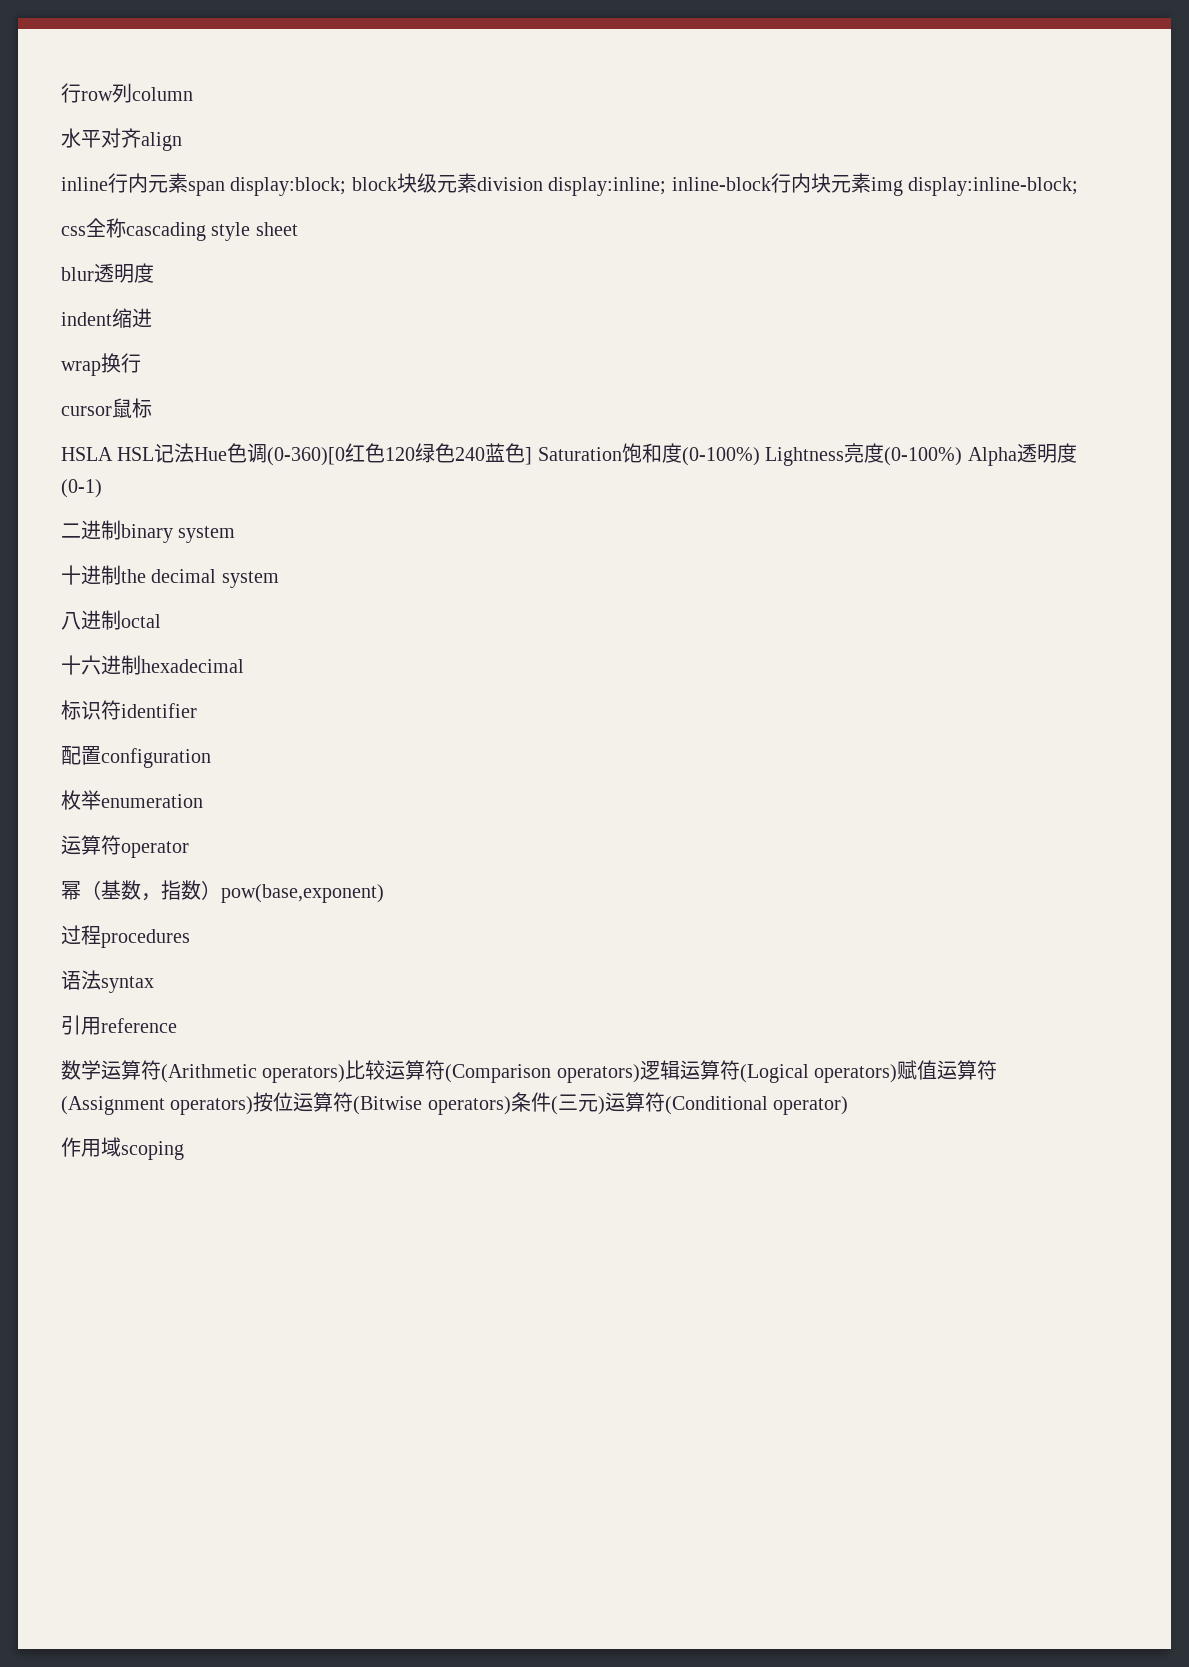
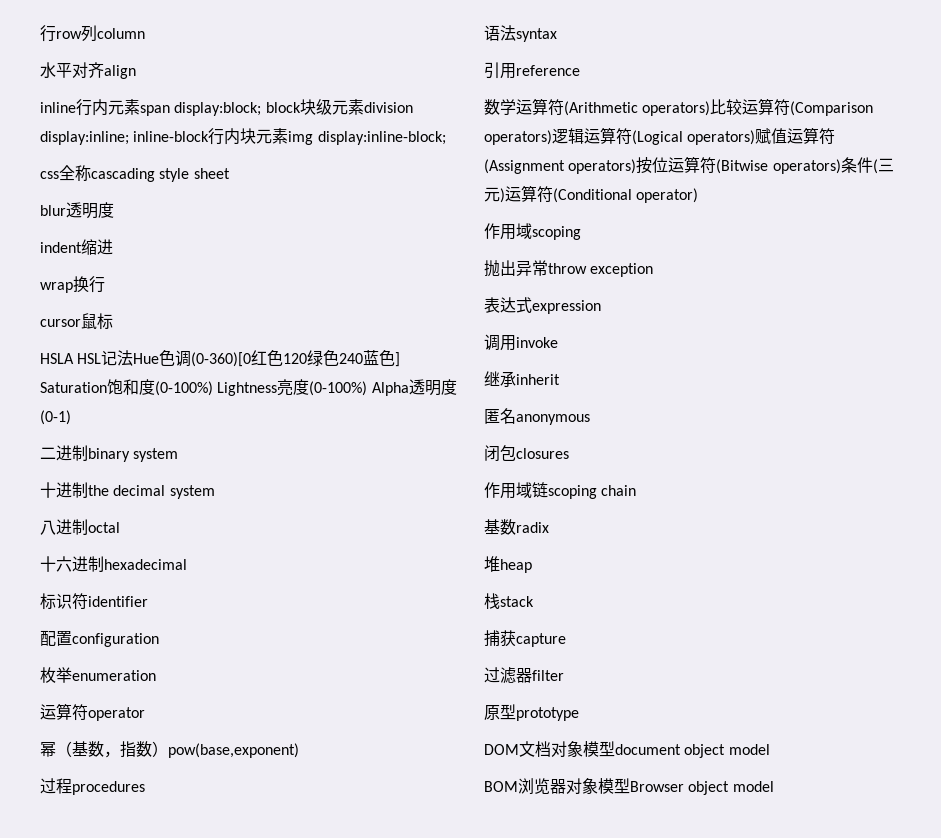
+ 抛出异常throw exception
+ 表达式expression
+ 调用invoke
+ 继承inherit
+ 匿名anonymous
+ 闭包closures
+ 作用域链scoping chain
+ 基数radix
+ 堆heap
+ 栈stack
+ 捕获capture
+ 过滤器filter
+ 原型prototype
+ DOM文档对象模型document object model
+ BOM浏览器对象模型Browser object model

